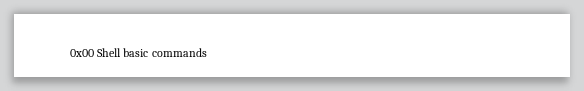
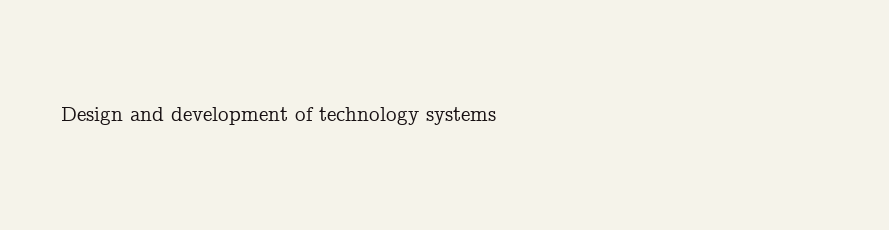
- 0x00 Shell basic commands
+ Design and development of technology systems

